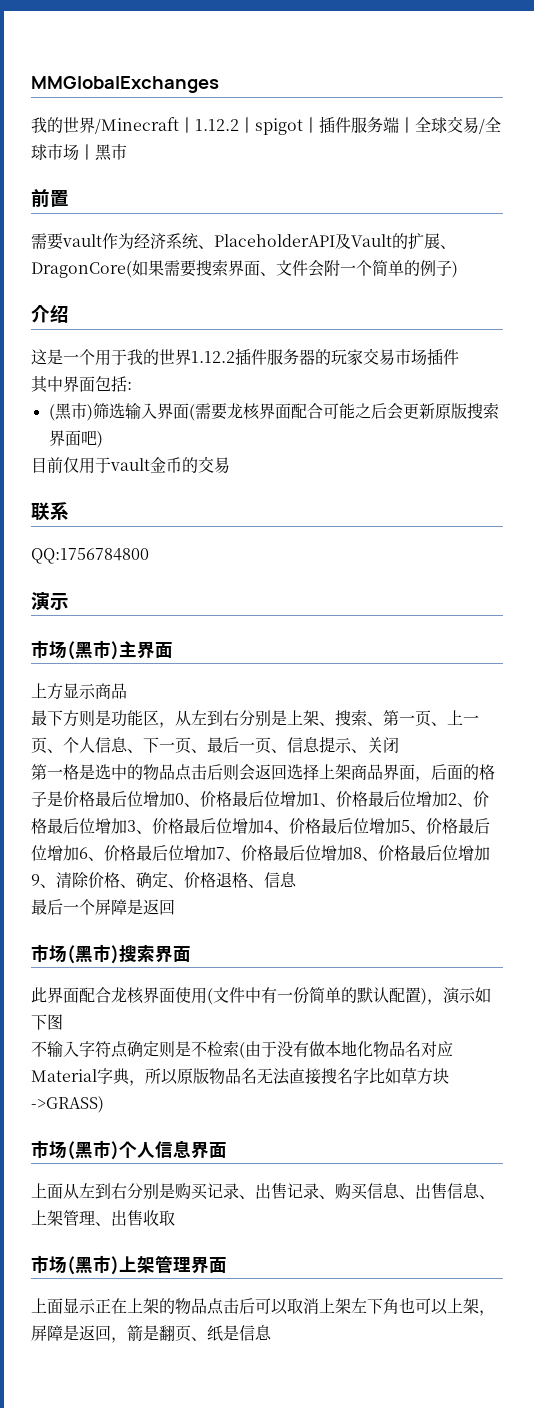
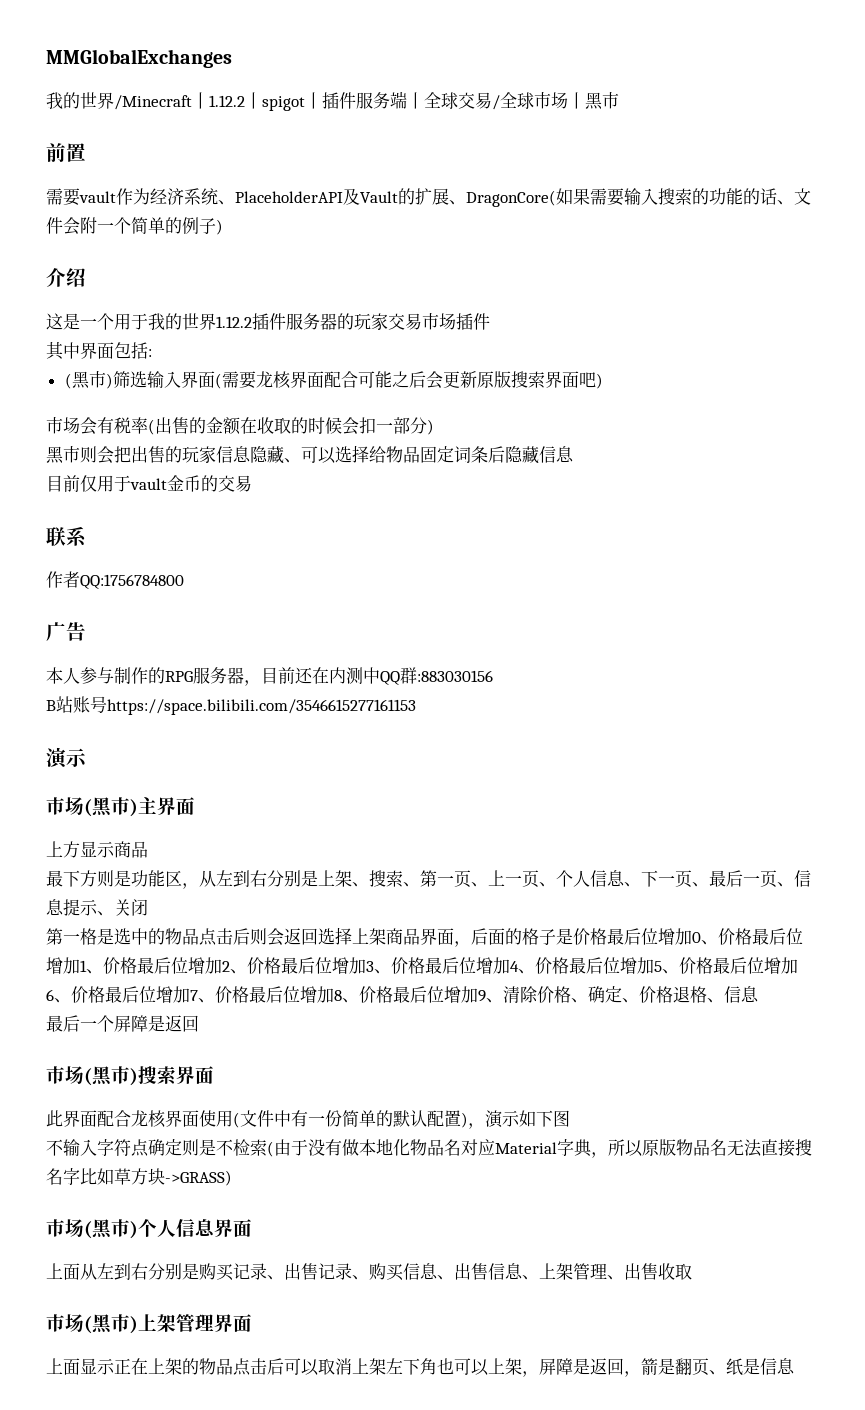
- 需要vault作为经济系统、PlaceholderAPI及Vault的扩展、DragonCore(如果需要搜索界面、文件会附一个简单的例子)
+ 需要vault作为经济系统、PlaceholderAPI及Vault的扩展、DragonCore(如果需要输入搜索的功能的话、文件会附一个简单的例子)
+ 市场会有税率(出售的金额在收取的时候会扣一部分)
+ 黑市则会把出售的玩家信息隐藏、可以选择给物品固定词条后隐藏信息
- QQ:1756784800
+ 作者QQ:1756784800
+ 广告
+ 本人参与制作的RPG服务器，目前还在内测中QQ群:883030156
+ B站账号https://space.bilibili.com/3546615277161153

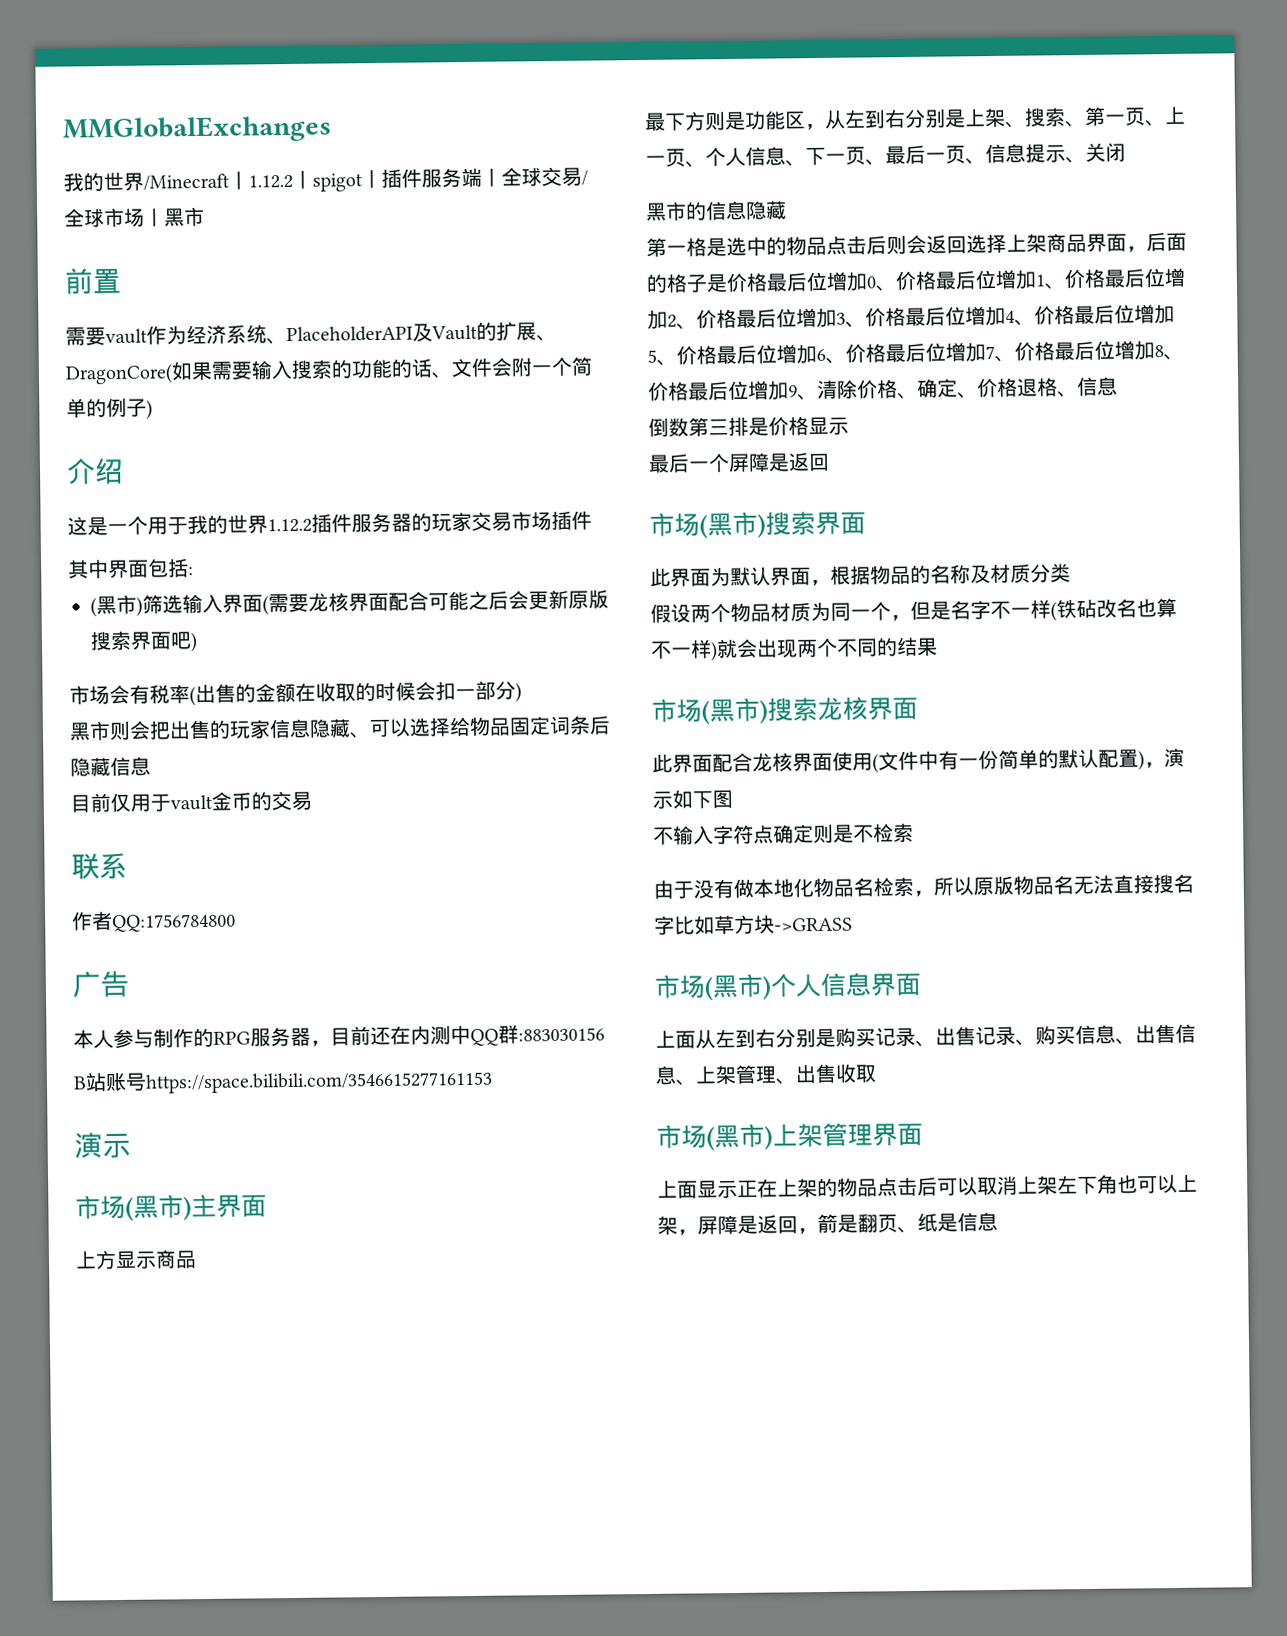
+ 黑市的信息隐藏
+ 倒数第三排是价格显示
+ 此界面为默认界面，根据物品的名称及材质分类
+ 假设两个物品材质为同一个，但是名字不一样(铁砧改名也算不一样)就会出现两个不同的结果
+ 市场(黑市)搜索龙核界面
- 不输入字符点确定则是不检索(由于没有做本地化物品名对应Material字典，所以原版物品名无法直接搜名字比如草方块->GRASS)
+ 不输入字符点确定则是不检索
+ 由于没有做本地化物品名检索，所以原版物品名无法直接搜名字比如草方块->GRASS

